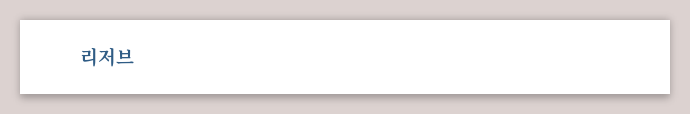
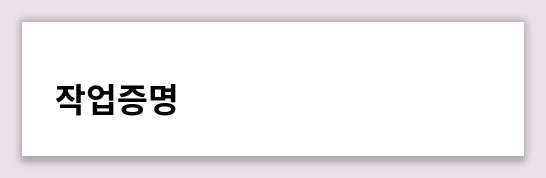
- 리저브
+ 작업증명

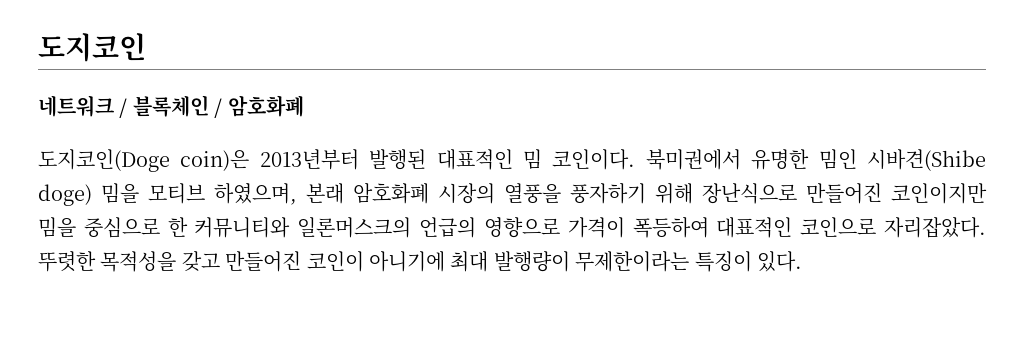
- 작업증명
+ 도지코인
+ 네트워크 / 블록체인 / 암호화폐
+ 도지코인(Doge coin)은 2013년부터 발행된 대표적인 밈 코인이다. 북미권에서 유명한 밈인 시바견(Shibe doge) 밈을 모티브 하였으며, 본래 암호화폐 시장의 열풍을 풍자하기 위해 장난식으로 만들어진 코인이지만 밈을 중심으로 한 커뮤니티와 일론머스크의 언급의 영향으로 가격이 폭등하여 대표적인 코인으로 자리잡았다. 뚜렷한 목적성을 갖고 만들어진 코인이 아니기에 최대 발행량이 무제한이라는 특징이 있다.

